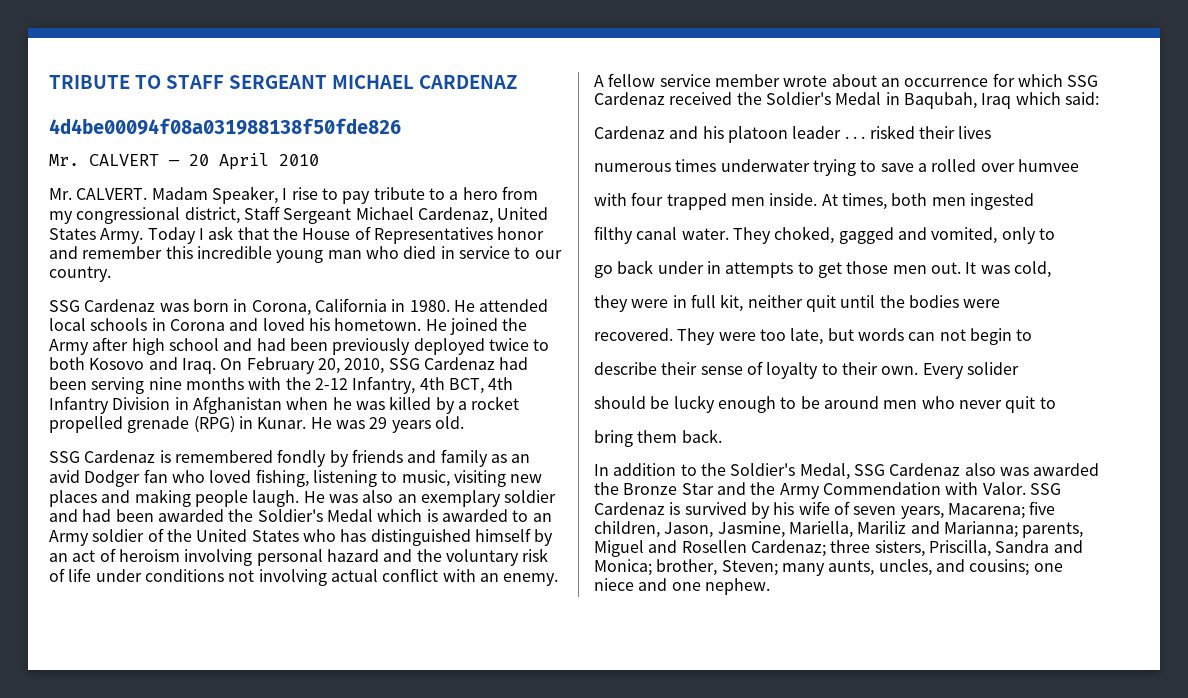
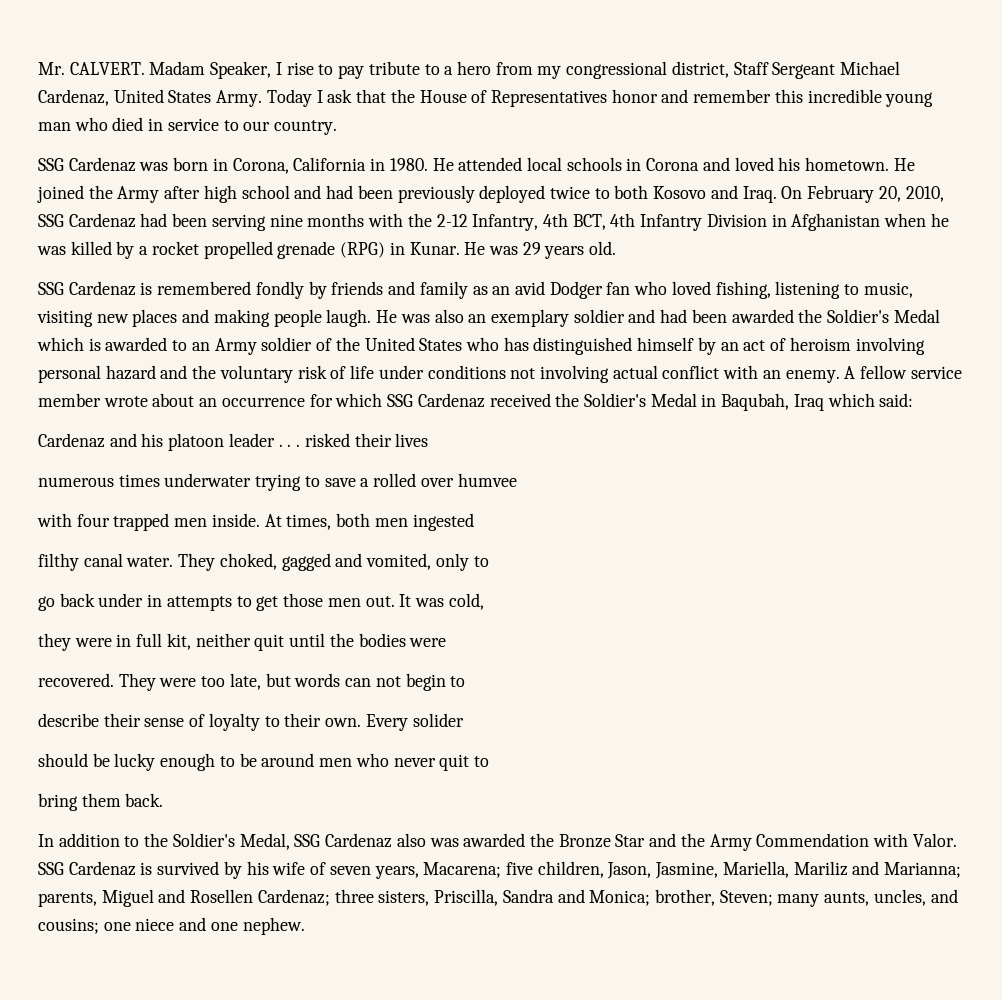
- TRIBUTE TO STAFF SERGEANT MICHAEL CARDENAZ
- 4d4be00094f08a031988138f50fde826
- Mr. CALVERT — 20 April 2010

